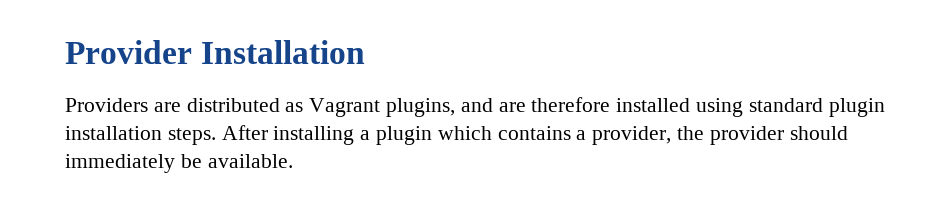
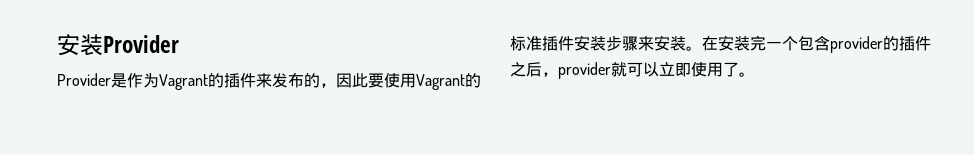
- Provider Installation
- Providers are distributed as Vagrant plugins, and are therefore installed using standard plugin installation steps. After installing a plugin which contains a provider, the provider should immediately be available.
+ 安装Provider
+ Provider是作为Vagrant的插件来发布的，因此要使用Vagrant的标准插件安装步骤来安装。在安装完一个包含provider的插件之后，provider就可以立即使用了。

